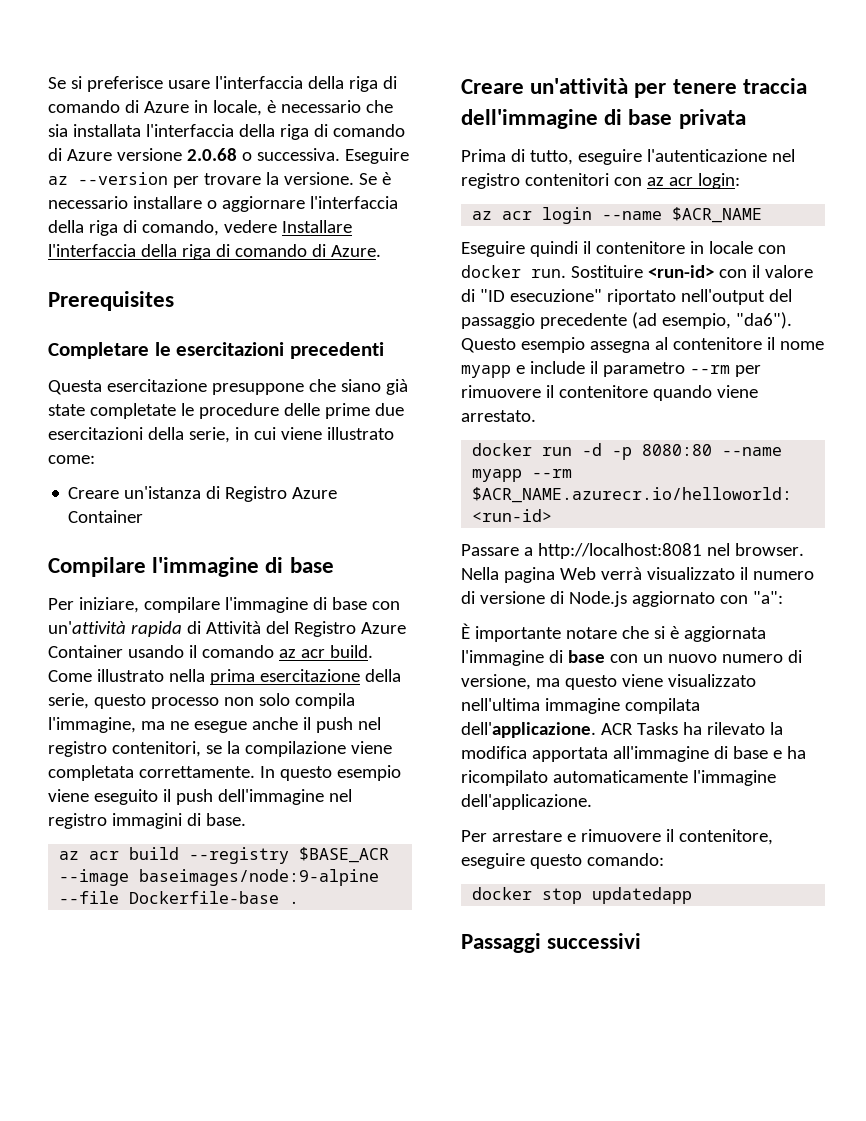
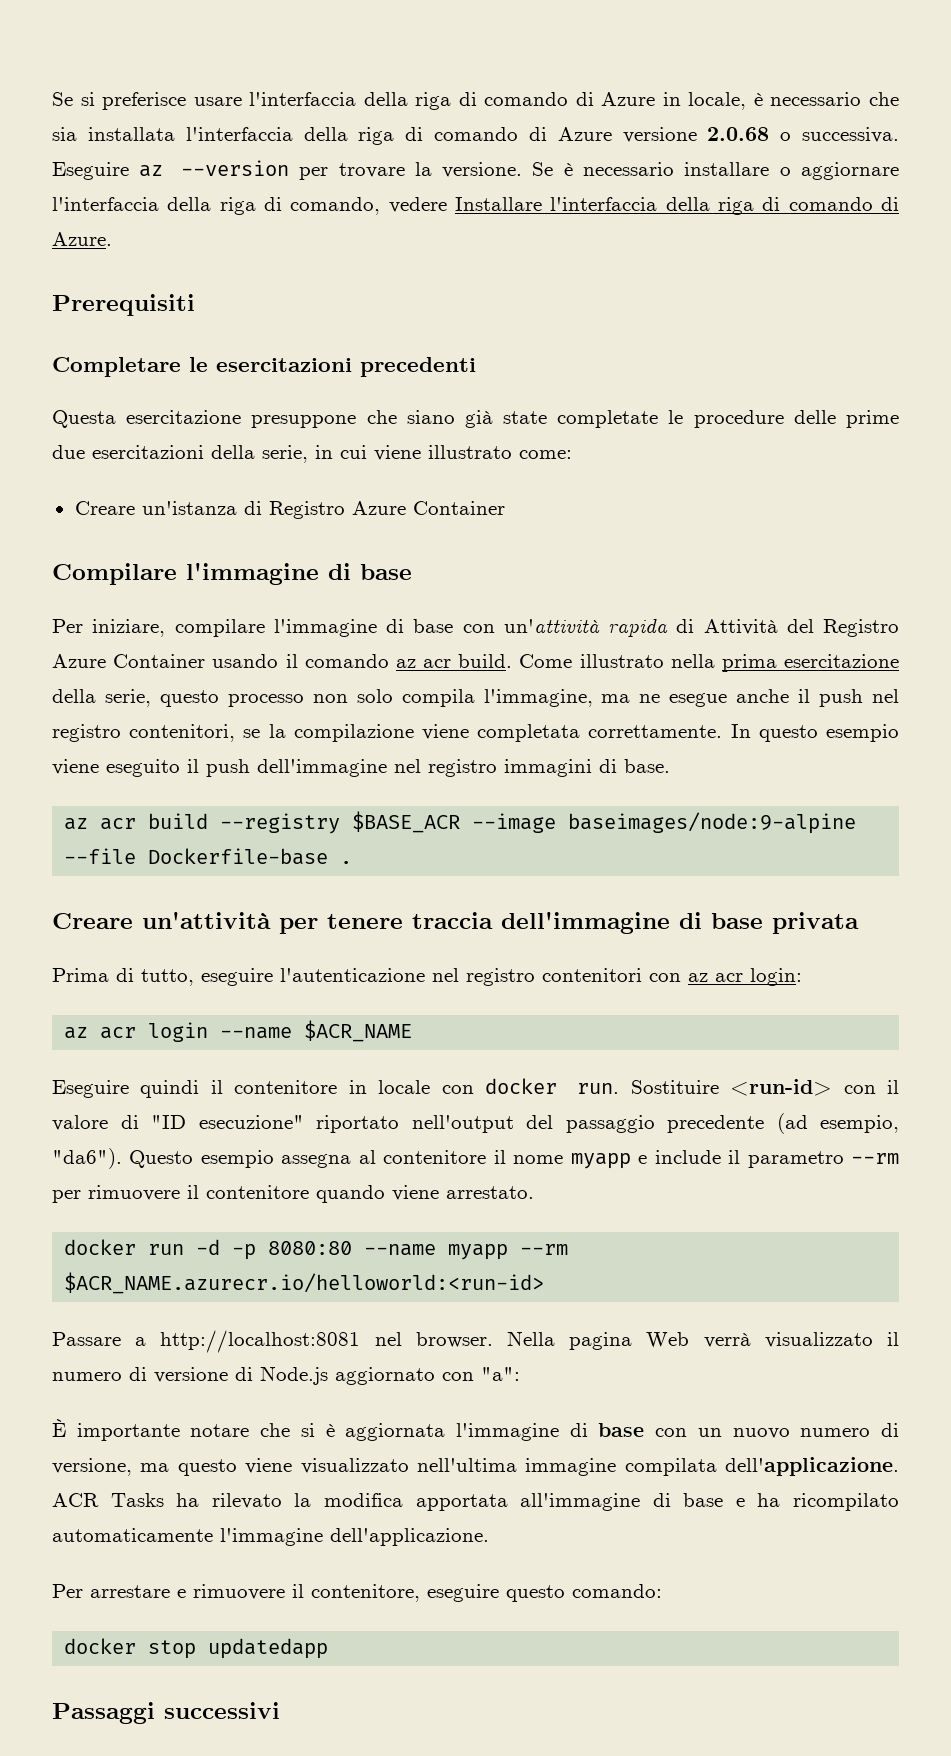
- Prerequisites
+ Prerequisiti

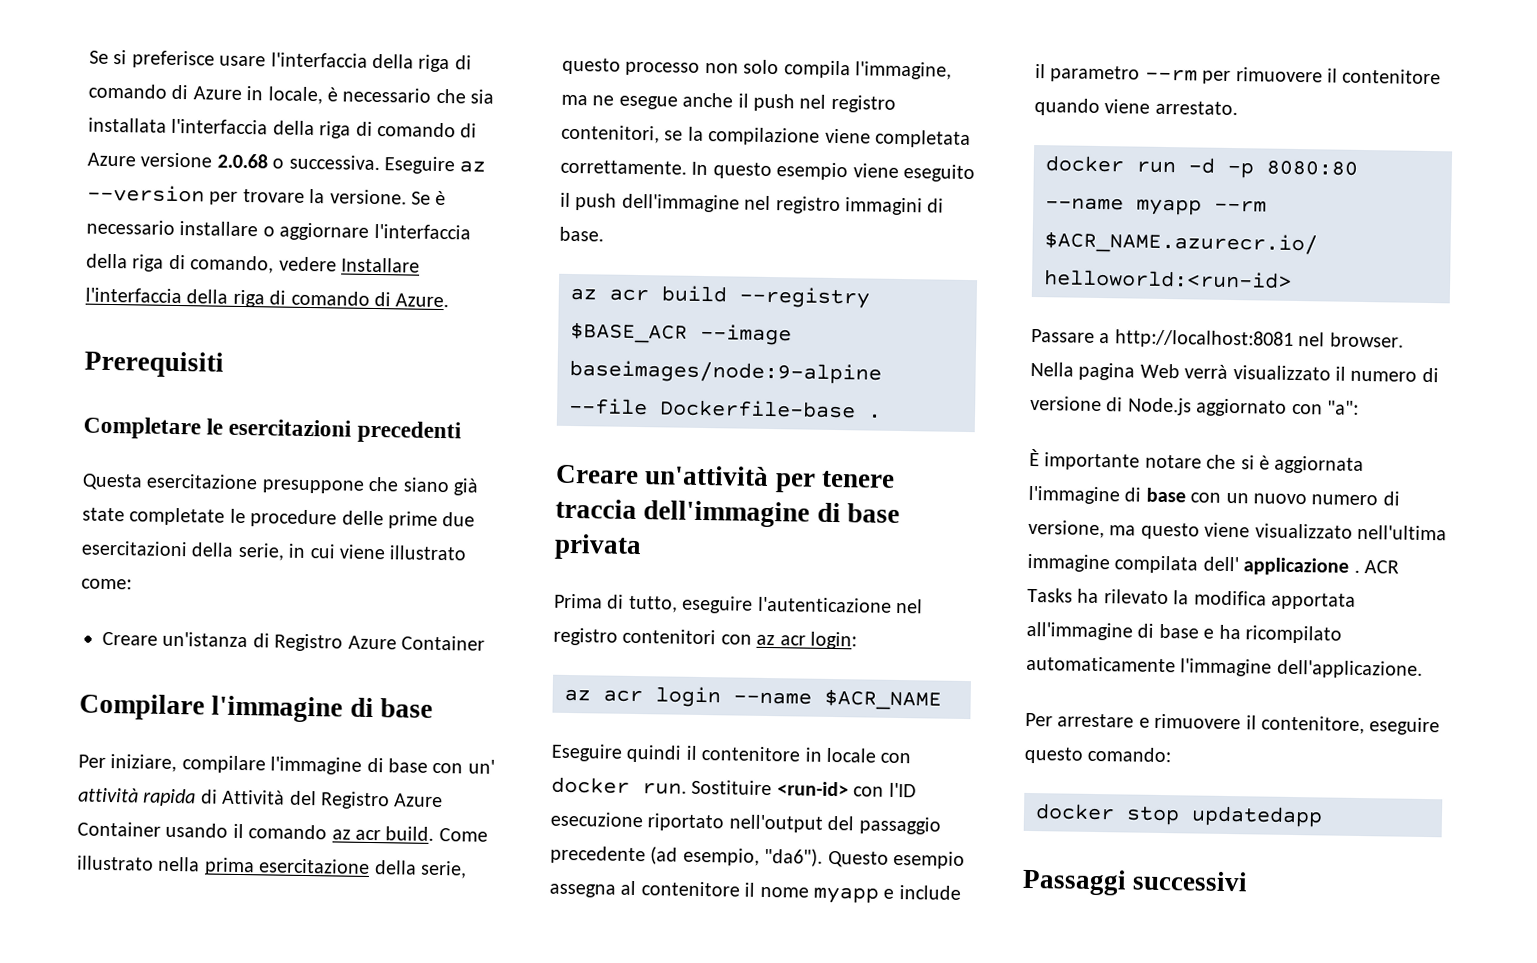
- Per iniziare, compilare l'immagine di base con un'attività rapida di Attività del Registro Azure Container usando il comando az acr build.
+ Per iniziare, compilare l'immagine di base con un' attività rapida di Attività del Registro Azure Container usando il comando az acr build.
- Sostituire <run-id> con il valore di "ID esecuzione" riportato nell'output del passaggio precedente (ad esempio, "da6").
+ Sostituire <run-id> con l'ID esecuzione riportato nell'output del passaggio precedente (ad esempio, "da6").
- È importante notare che si è aggiornata l'immagine di base con un nuovo numero di versione, ma questo viene visualizzato nell'ultima immagine compilata dell'applicazione.
+ È importante notare che si è aggiornata l'immagine di base con un nuovo numero di versione, ma questo viene visualizzato nell'ultima immagine compilata dell' applicazione .

